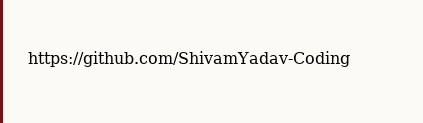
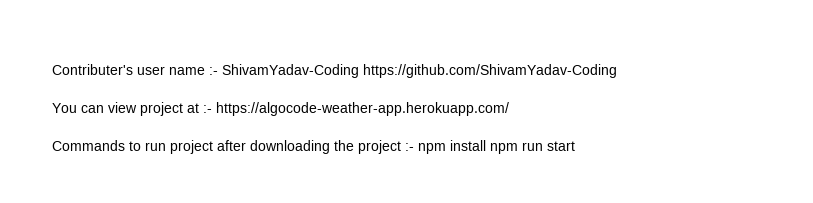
- https://github.com/ShivamYadav-Coding
+ Contributer's user name :- ShivamYadav-Coding https://github.com/ShivamYadav-Coding
+ You can view project at :- https://algocode-weather-app.herokuapp.com/
+ Commands to run project after downloading the project :- npm install npm run start

